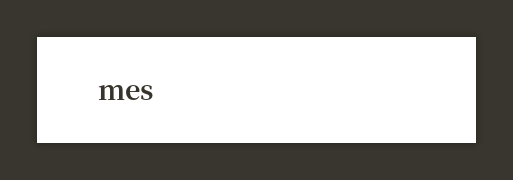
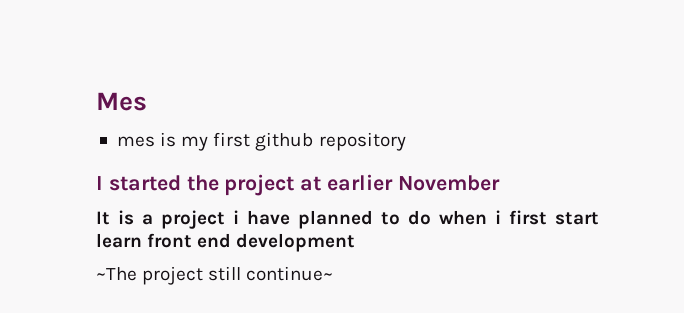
- mes
+ Mes
+ mes is my first github repository
+ I started the project at earlier November
+ It is a project i have planned to do when i first start learn front end development
+ ~The project still continue~

